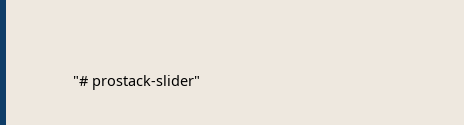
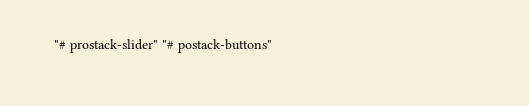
- "# prostack-slider"
+ "# prostack-slider" "# postack-buttons"

